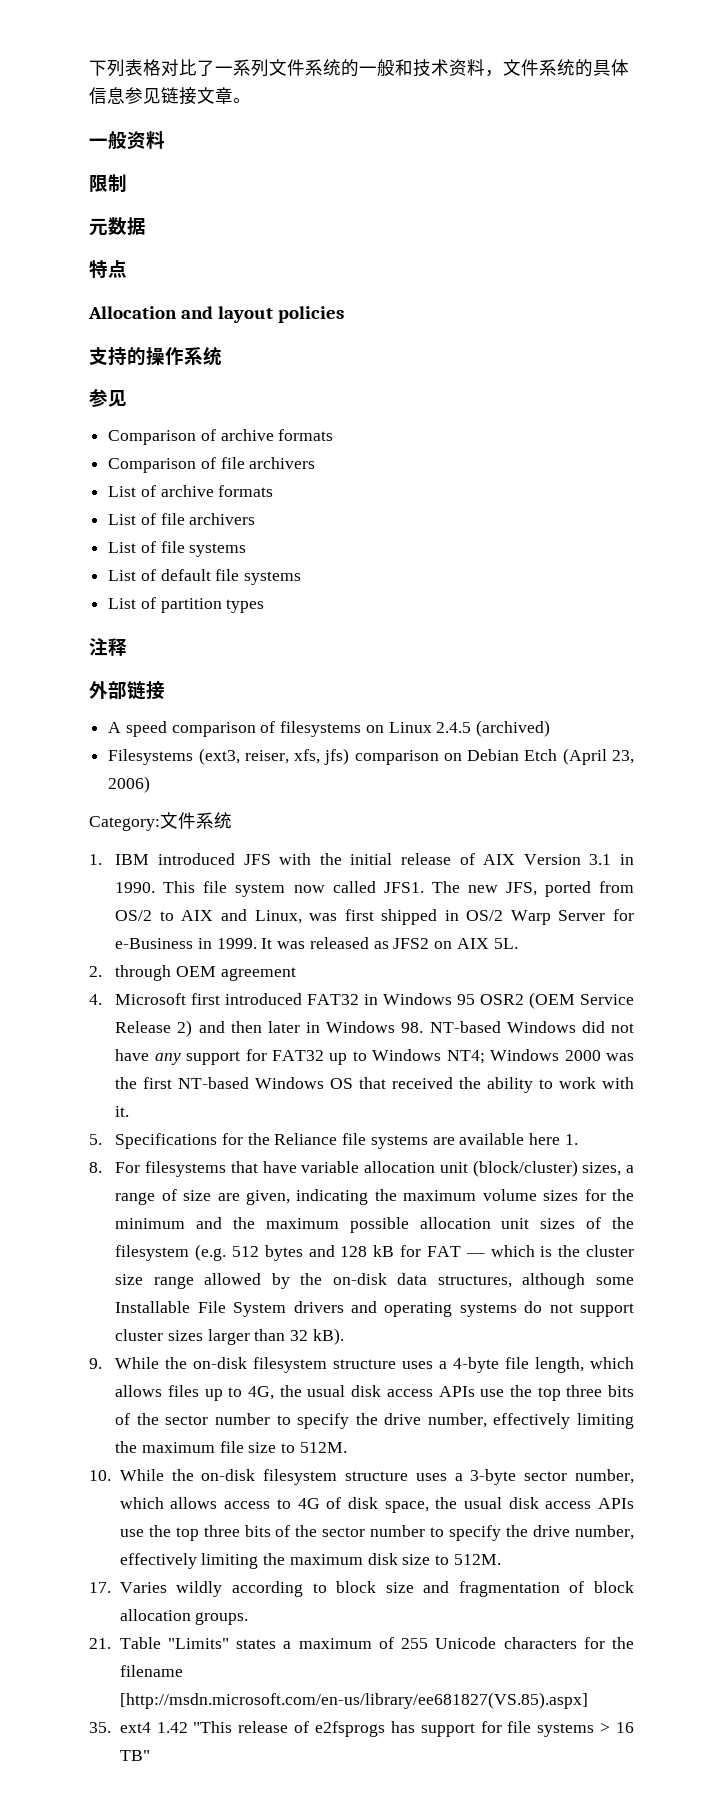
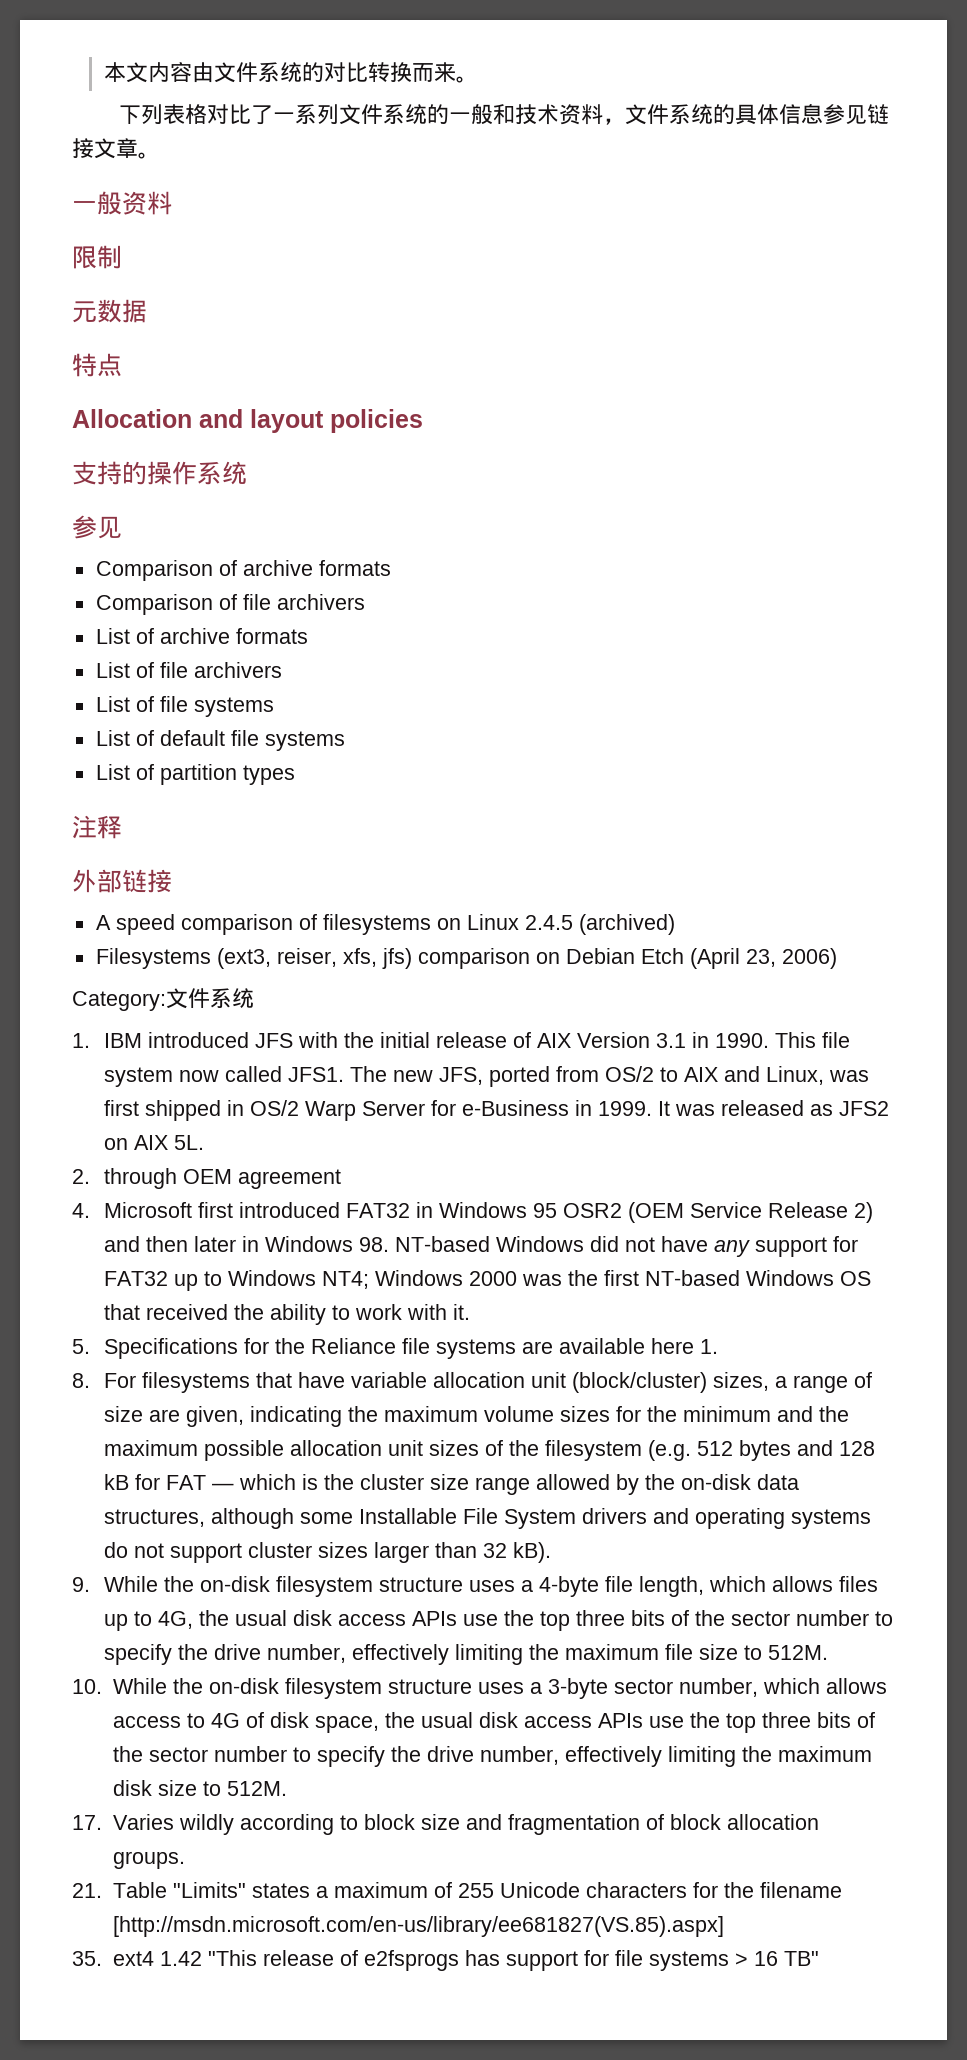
+ 本文内容由文件系统的对比转换而来。

